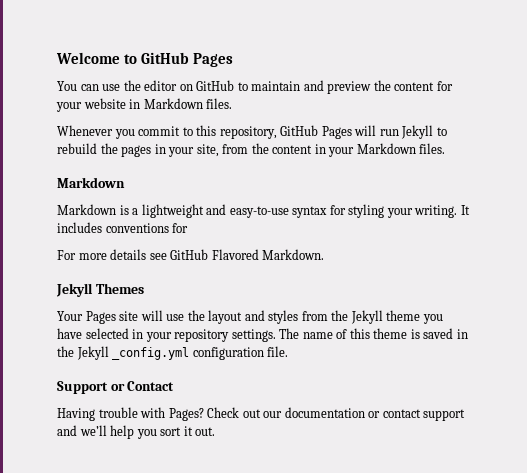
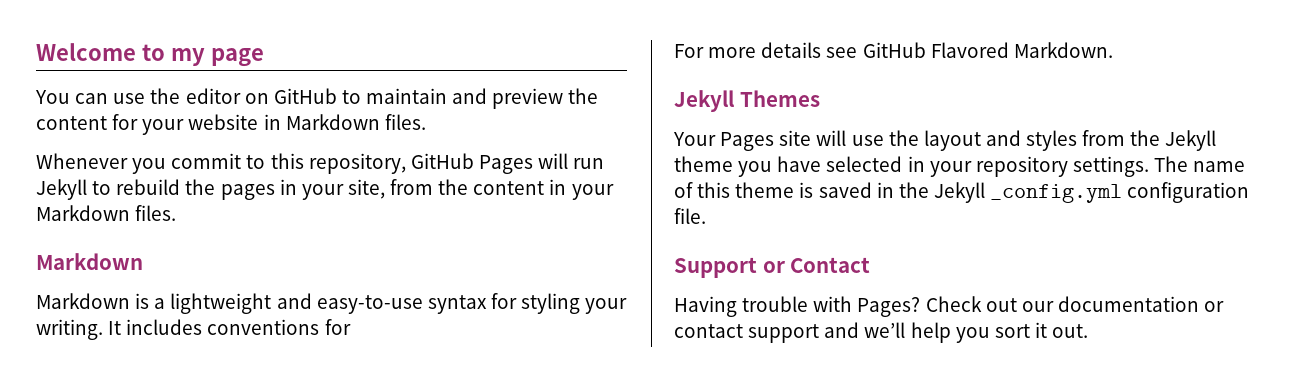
- Welcome to GitHub Pages
+ Welcome to my page

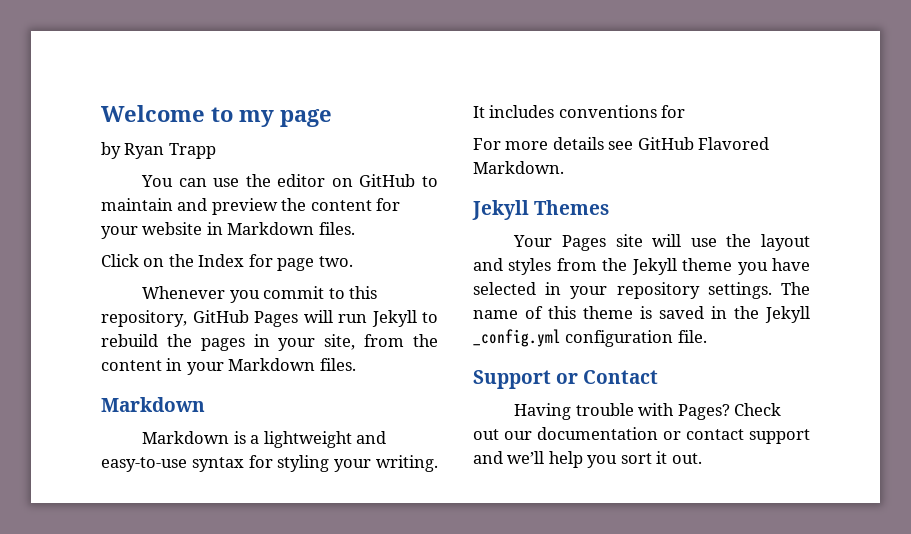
+ by Ryan Trapp
+ Click on the Index for page two.

